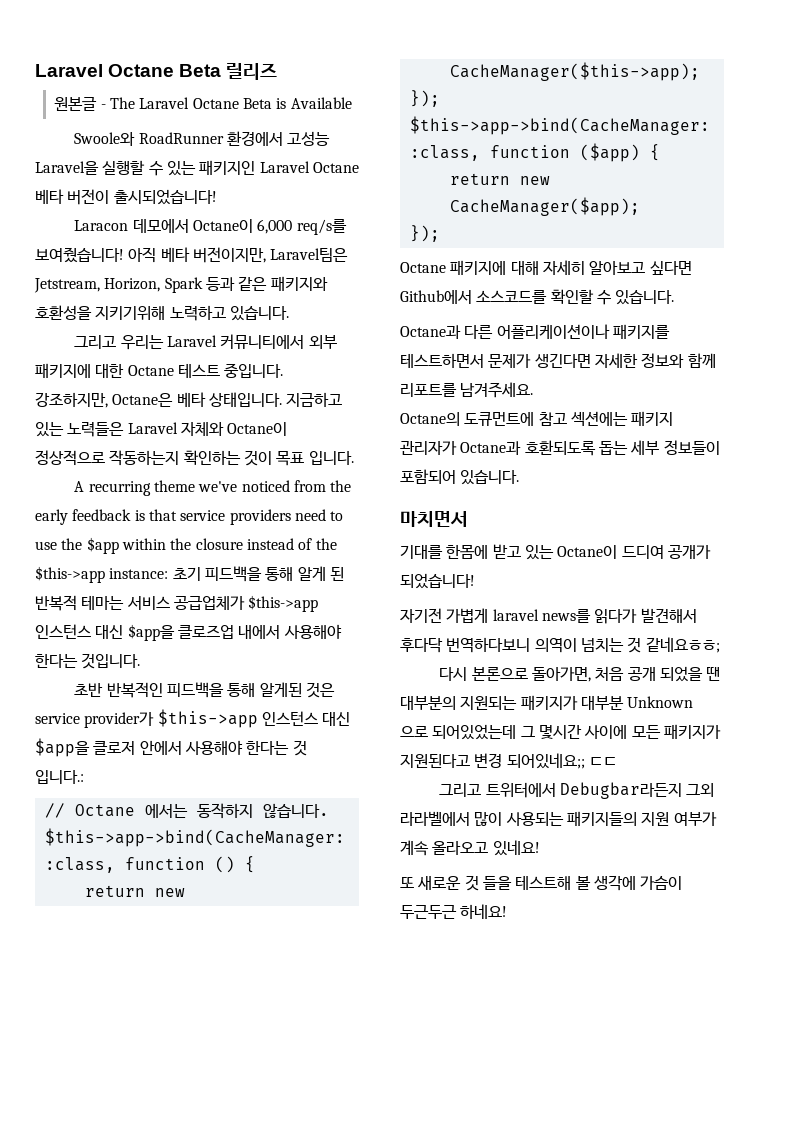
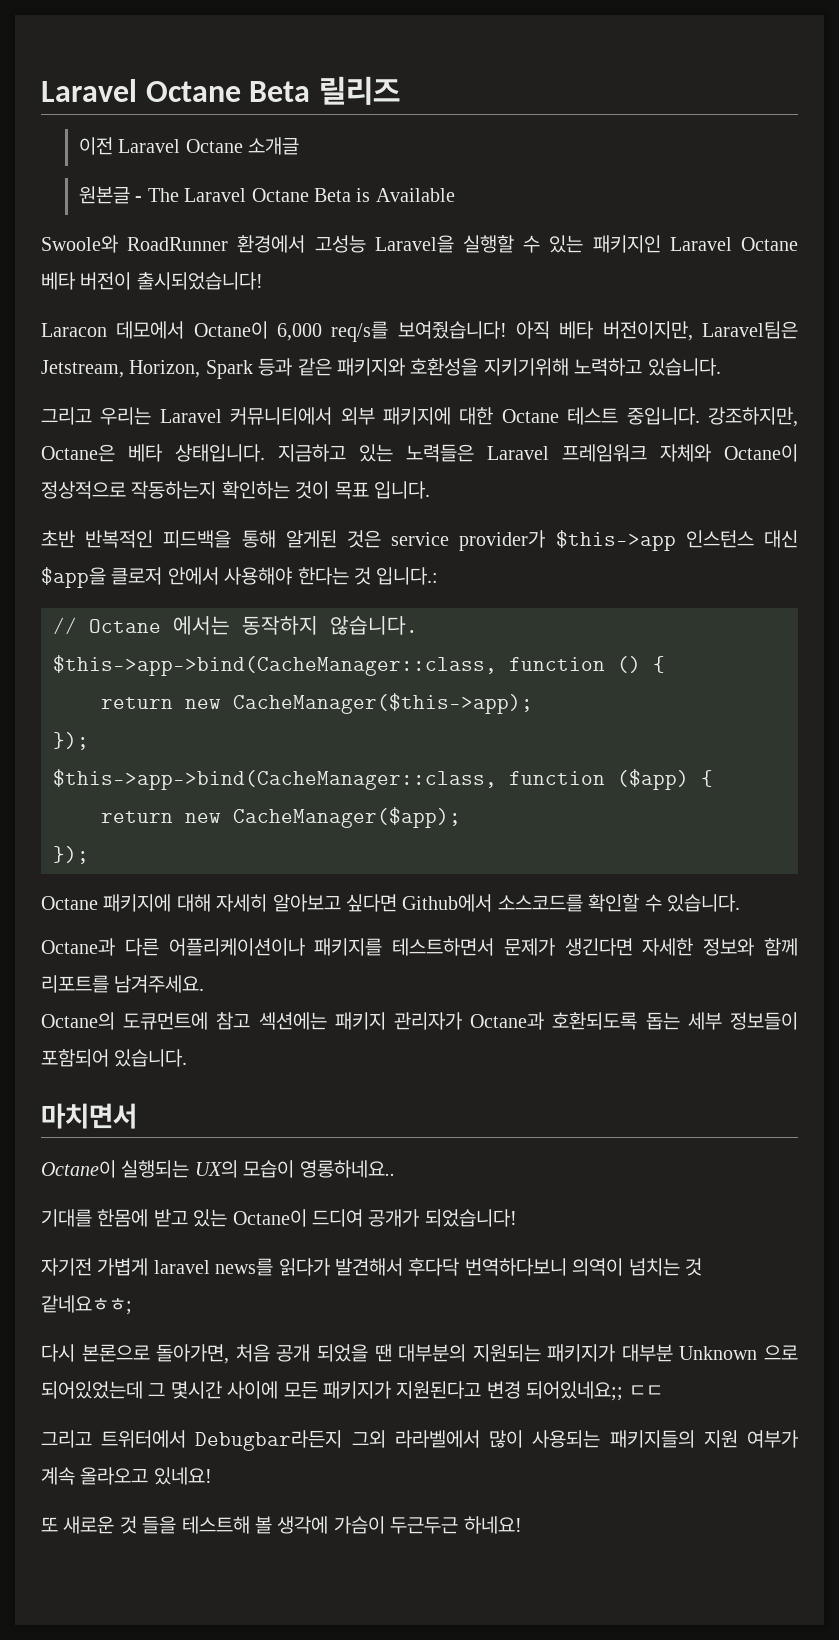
+ 이전 Laravel Octane 소개글
- 지금하고 있는 노력들은 Laravel 자체와 Octane이 정상적으로 작동하는지 확인하는 것이 목표 입니다.
+ 지금하고 있는 노력들은 Laravel 프레임워크 자체와 Octane이 정상적으로 작동하는지 확인하는 것이 목표 입니다.
- A recurring theme we've noticed from the early feedback is that service providers need to use the $app within the closure instead of the $this->app instance: 초기 피드백을 통해 알게 된 반복적 테마는 서비스 공급업체가 $this->app 인스턴스 대신 $app을 클로즈업 내에서 사용해야 한다는 것입니다.
+ Octane이 실행되는 UX의 모습이 영롱하네요..

